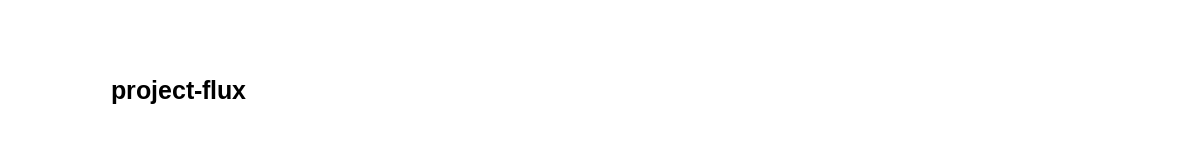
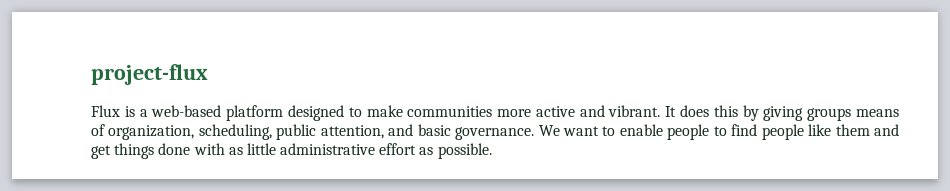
+ Flux is a web-based platform designed to make communities more active and vibrant. It does this by giving groups means of organization, scheduling, public attention, and basic governance. We want to enable people to find people like them and get things done with as little administrative effort as possible.

